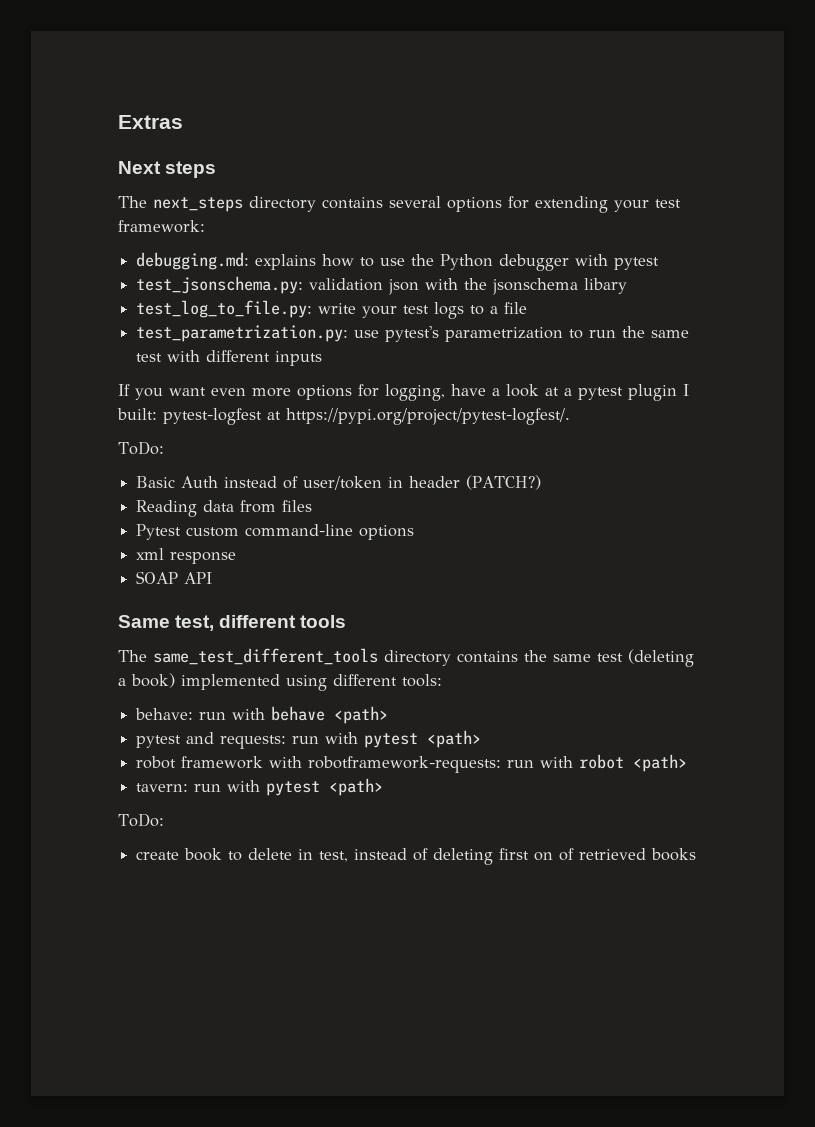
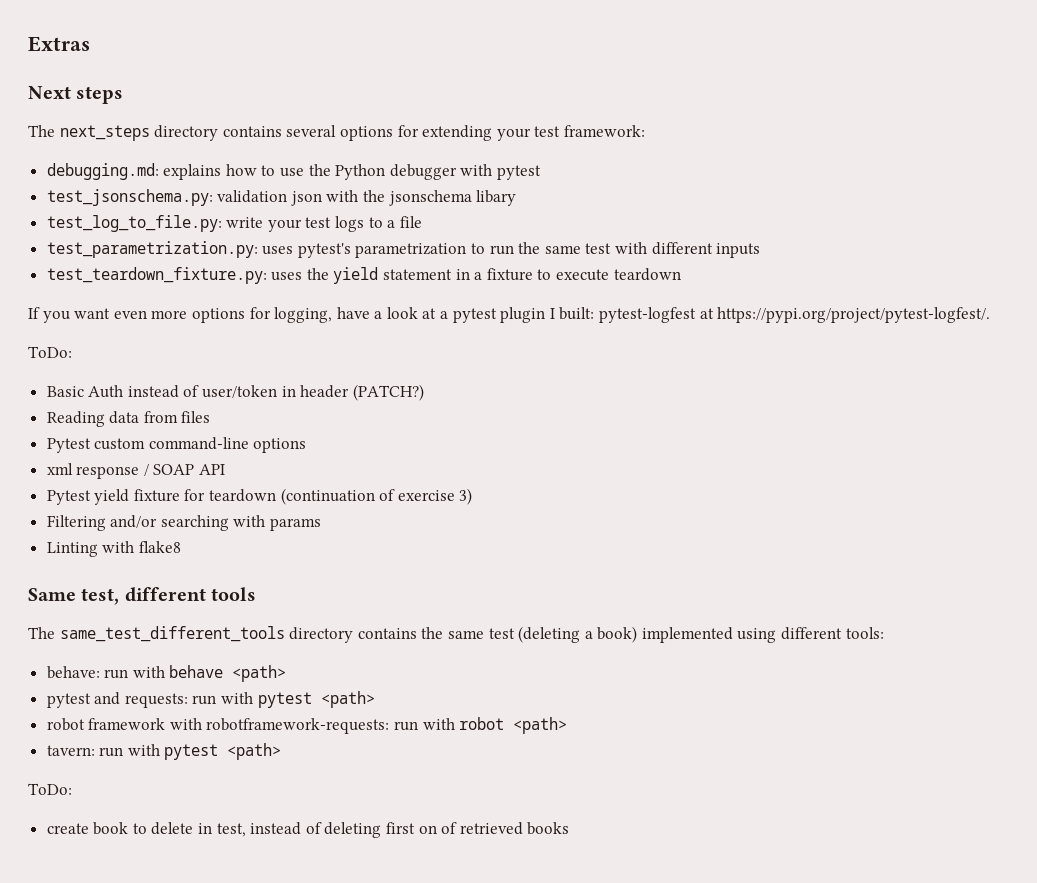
- test_parametrization.py: use pytest's parametrization to run the same test with different inputs
+ test_parametrization.py: uses pytest's parametrization to run the same test with different inputs
+ test_teardown_fixture.py: uses the yield statement in a fixture to execute teardown
- xml response
- SOAP API
+ xml response / SOAP API
+ Pytest yield fixture for teardown (continuation of exercise 3)
+ Filtering and/or searching with params
+ Linting with flake8

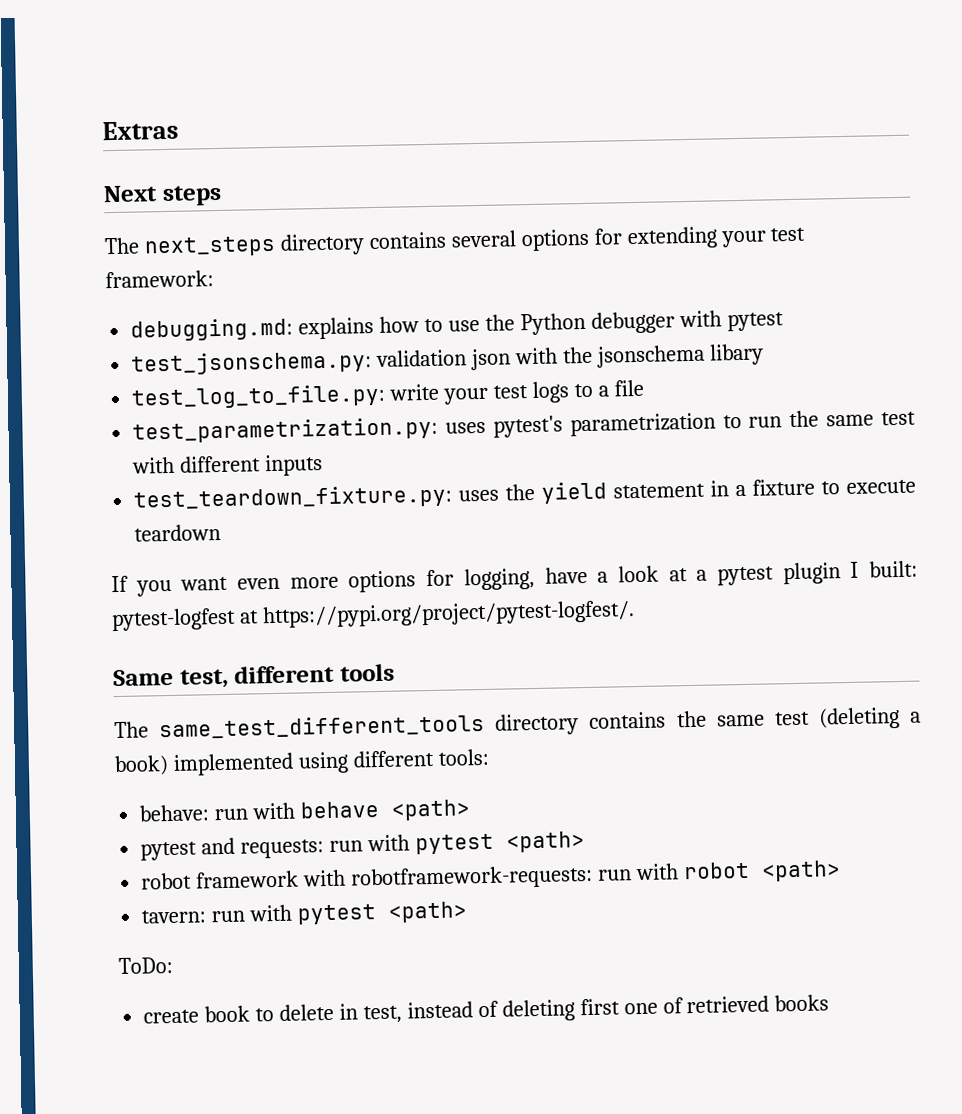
  If you want even more options for logging, have a look at a pytest plugin I built: pytest-logfest at https://pypi.org/project/pytest-logfest/.
- ToDo:
- Basic Auth instead of user/token in header (PATCH?)
- Reading data from files
- Pytest custom command-line options
- xml response / SOAP API
- Pytest yield fixture for teardown (continuation of exercise 3)
- Filtering and/or searching with params
- Linting with flake8
- create book to delete in test, instead of deleting first on of retrieved books
+ create book to delete in test, instead of deleting first one of retrieved books

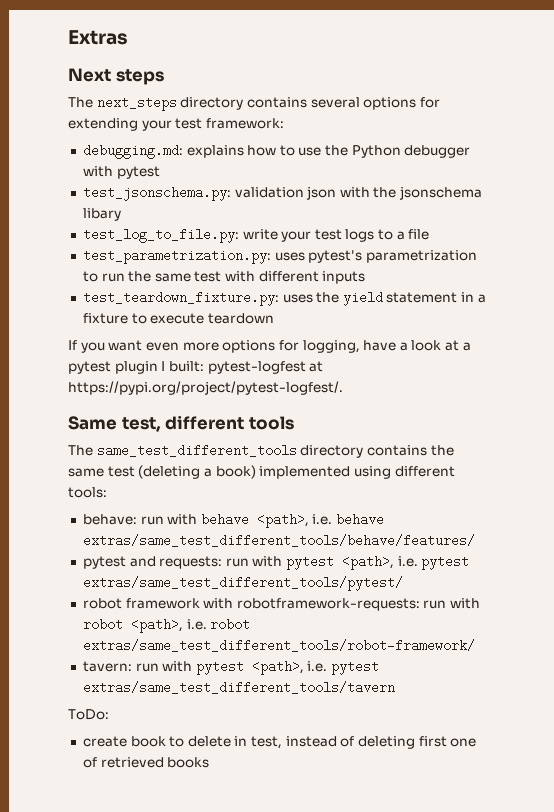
- behave: run with behave <path>
+ behave: run with behave <path>, i.e. behave extras/same_test_different_tools/behave/features/
- pytest and requests: run with pytest <path>
+ pytest and requests: run with pytest <path>, i.e. pytest extras/same_test_different_tools/pytest/
- robot framework with robotframework-requests: run with robot <path>
+ robot framework with robotframework-requests: run with robot <path>, i.e. robot extras/same_test_different_tools/robot-framework/
- tavern: run with pytest <path>
+ tavern: run with pytest <path>, i.e. pytest extras/same_test_different_tools/tavern

